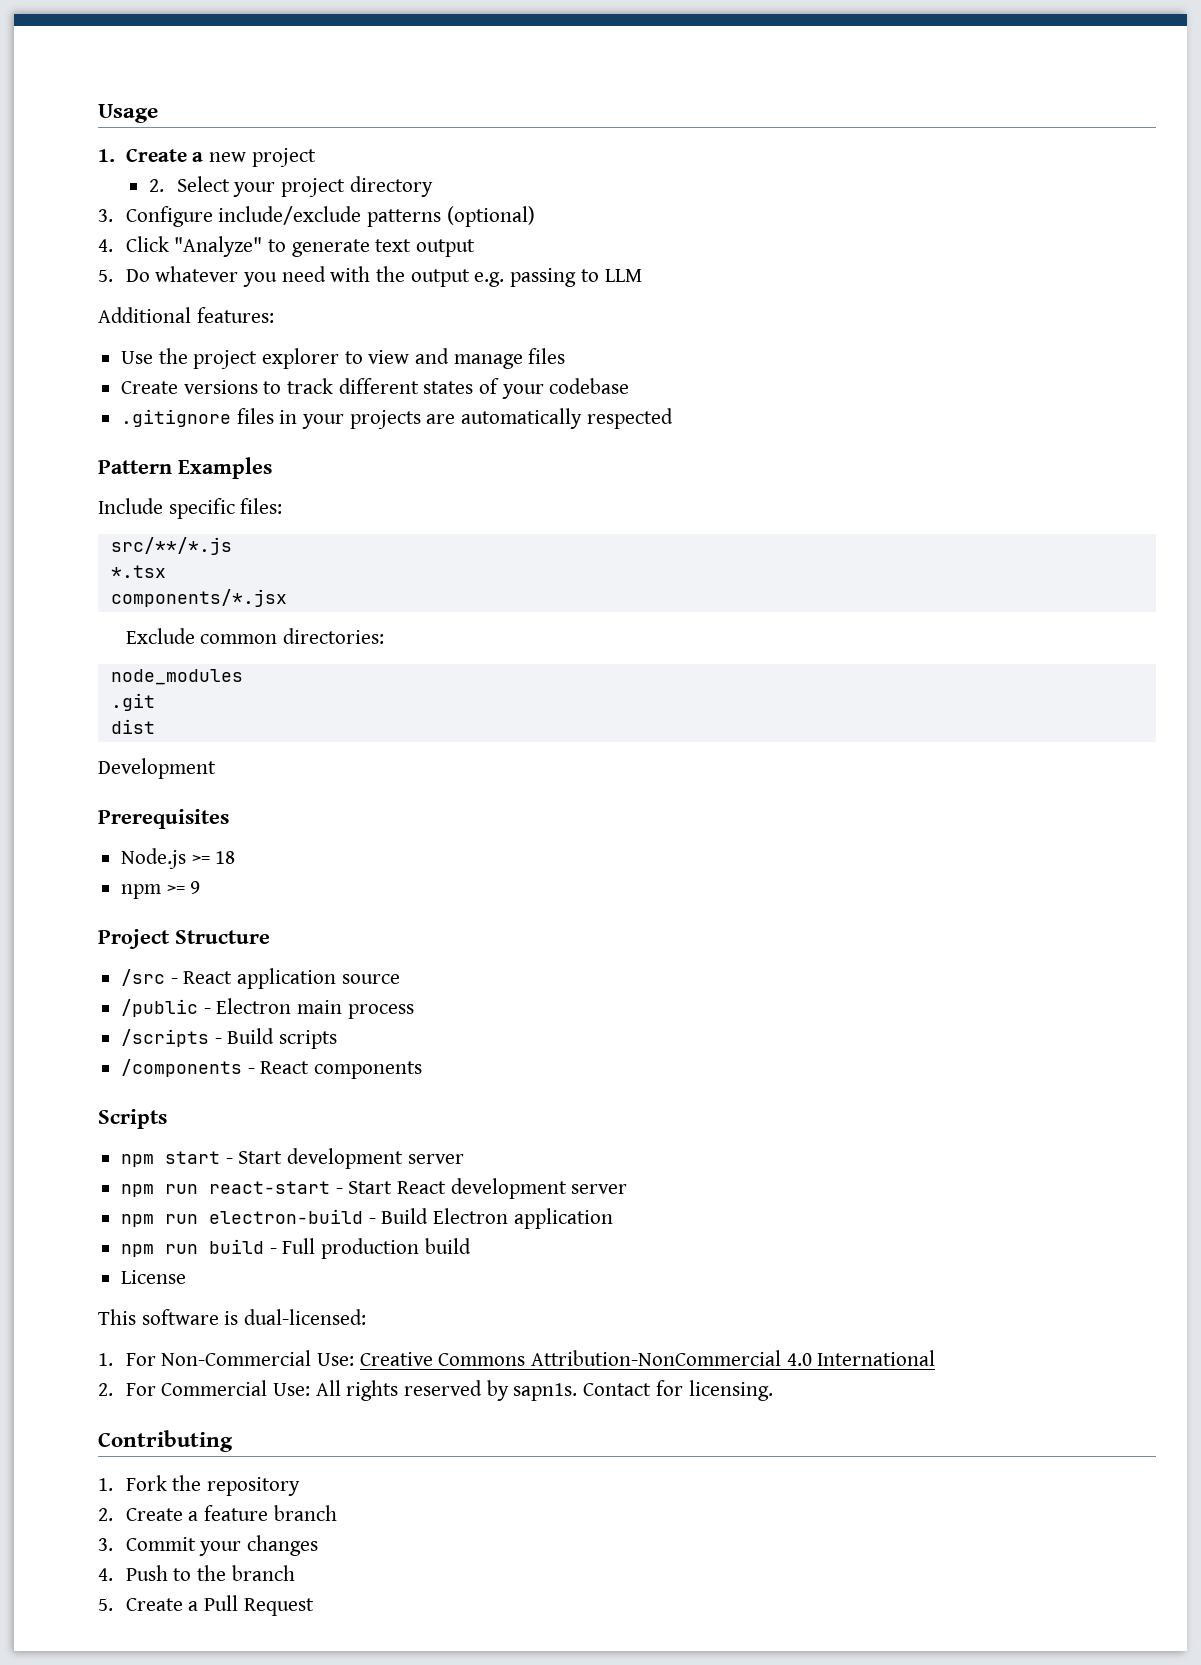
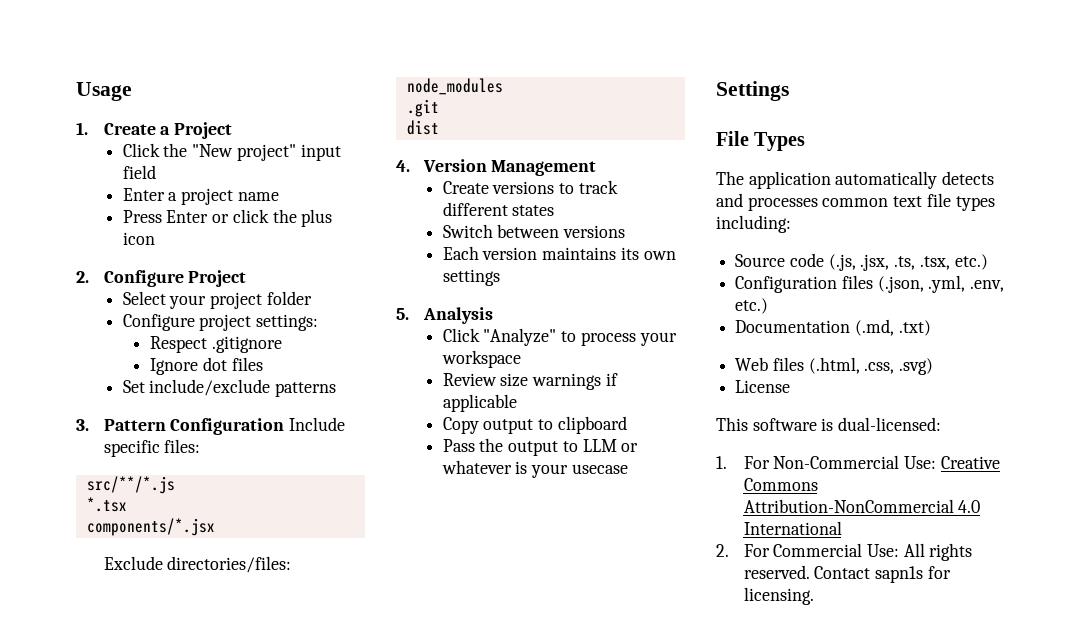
- 1. Create a new project
- 2. Select your project directory
- 3. Configure include/exclude patterns (optional)
- 4. Click "Analyze" to generate text output
- 5. Do whatever you need with the output e.g. passing to LLM
- Additional features:
- Use the project explorer to view and manage files
- Create versions to track different states of your codebase
- .gitignore files in your projects are automatically respected
- Pattern Examples
- Include specific files:
+ 1. Create a Project
+ Click the "New project" input field
+ Enter a project name
+ Press Enter or click the plus icon
+ 2. Configure Project
+ Select your project folder
+ Configure project settings:
+ Respect .gitignore
+ Ignore dot files
+ Set include/exclude patterns
+ 3. Pattern Configuration Include specific files:
- Exclude common directories:
+ Exclude directories/files:
- Development
- Prerequisites
- Node.js >= 18
- npm >= 9
- Project Structure
- /src - React application source
- /public - Electron main process
- /scripts - Build scripts
- /components - React components
- Scripts
- npm start - Start development server
- npm run react-start - Start React development server
- npm run electron-build - Build Electron application
- npm run build - Full production build
+ 4. Version Management
+ Create versions to track different states
+ Switch between versions
+ Each version maintains its own settings
+ 5. Analysis
+ Click "Analyze" to process your workspace
+ Review size warnings if applicable
+ Copy output to clipboard
+ Pass the output to LLM or whatever is your usecase
+ Settings
+ File Types
+ The application automatically detects and processes common text file types including:
+ Source code (.js, .jsx, .ts, .tsx, etc.)
+ Configuration files (.json, .yml, .env, etc.)
+ Documentation (.md, .txt)
+ Web files (.html, .css, .svg)
- 2. For Commercial Use: All rights reserved by sapn1s. Contact for licensing.
- Contributing
- 1. Fork the repository
- 2. Create a feature branch
- 3. Commit your changes
- 4. Push to the branch
- 5. Create a Pull Request
+ 2. For Commercial Use: All rights reserved. Contact sapn1s for licensing.

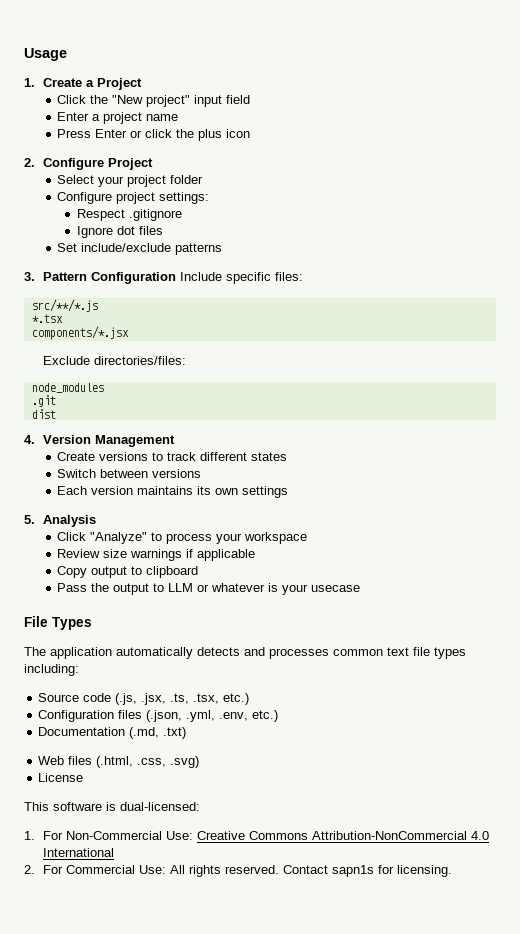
- Settings

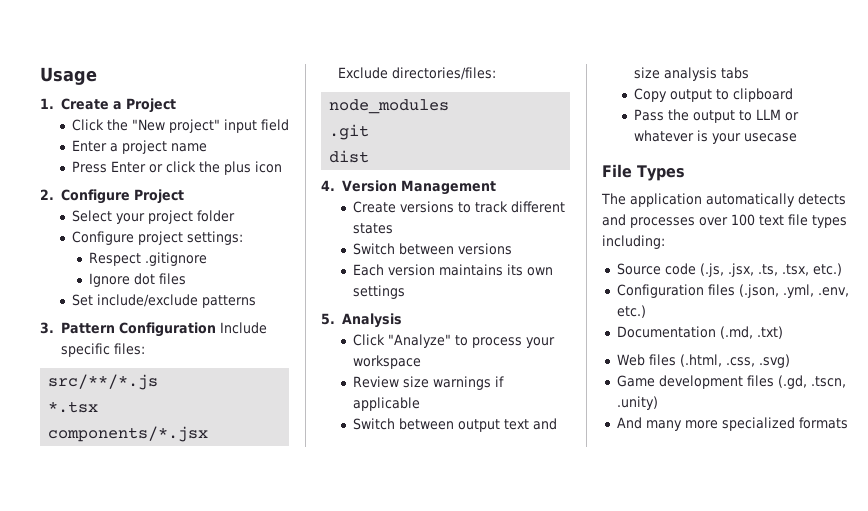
+ Switch between output text and size analysis tabs
- The application automatically detects and processes common text file types including:
+ The application automatically detects and processes over 100 text file types including:
- License
- This software is dual-licensed:
- 1. For Non-Commercial Use: Creative Commons Attribution-NonCommercial 4.0 International
- 2. For Commercial Use: All rights reserved. Contact sapn1s for licensing.
+ Game development files (.gd, .tscn, .unity)
+ And many more specialized formats

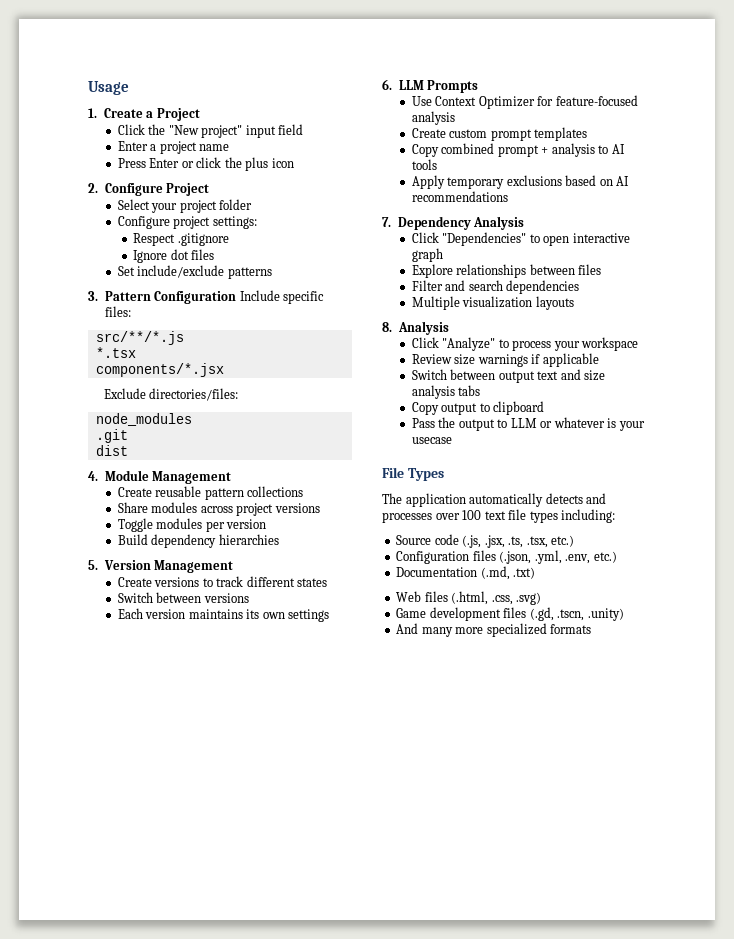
- 4. Version Management
+ 4. Module Management
+ Create reusable pattern collections
+ Share modules across project versions
+ Toggle modules per version
+ Build dependency hierarchies
+ 5. Version Management
- 5. Analysis
+ 6. LLM Prompts
+ Use Context Optimizer for feature-focused analysis
+ Create custom prompt templates
+ Copy combined prompt + analysis to AI tools
+ Apply temporary exclusions based on AI recommendations
+ 7. Dependency Analysis
+ Click "Dependencies" to open interactive graph
+ Explore relationships between files
+ Filter and search dependencies
+ Multiple visualization layouts
+ 8. Analysis

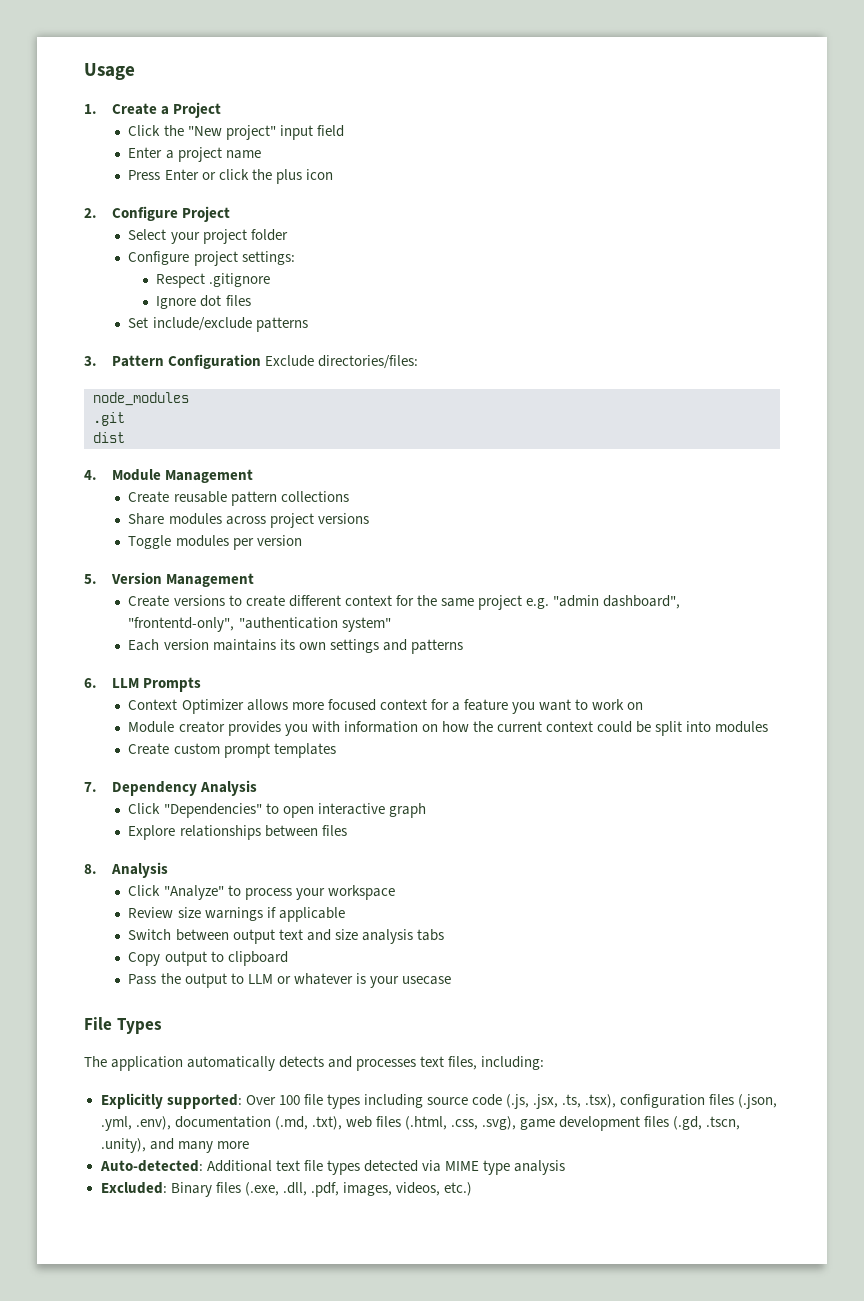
- 3. Pattern Configuration Include specific files:
- src/**/*.js
- *.tsx
- components/*.jsx
- Exclude directories/files:
+ 3. Pattern Configuration Exclude directories/files:
- Build dependency hierarchies
- Create versions to track different states
- Switch between versions
+ Create versions to create different context for the same project e.g. "admin dashboard", "frontentd-only", "authentication system"
- Each version maintains its own settings
+ Each version maintains its own settings and patterns
- Use Context Optimizer for feature-focused analysis
+ Context Optimizer allows more focused context for a feature you want to work on
+ Module creator provides you with information on how the current context could be split into modules
  Create custom prompt templates
- Copy combined prompt + analysis to AI tools
- Apply temporary exclusions based on AI recommendations
- Filter and search dependencies
- Multiple visualization layouts
- The application automatically detects and processes over 100 text file types including:
- Source code (.js, .jsx, .ts, .tsx, etc.)
- Configuration files (.json, .yml, .env, etc.)
- Documentation (.md, .txt)
- Web files (.html, .css, .svg)
- Game development files (.gd, .tscn, .unity)
- And many more specialized formats
+ The application automatically detects and processes text files, including:
+ Explicitly supported: Over 100 file types including source code (.js, .jsx, .ts, .tsx), configuration files (.json, .yml, .env), documentation (.md, .txt), web files (.html, .css, .svg), game development files (.gd, .tscn, .unity), and many more
+ Auto-detected: Additional text file types detected via MIME type analysis
+ Excluded: Binary files (.exe, .dll, .pdf, images, videos, etc.)

